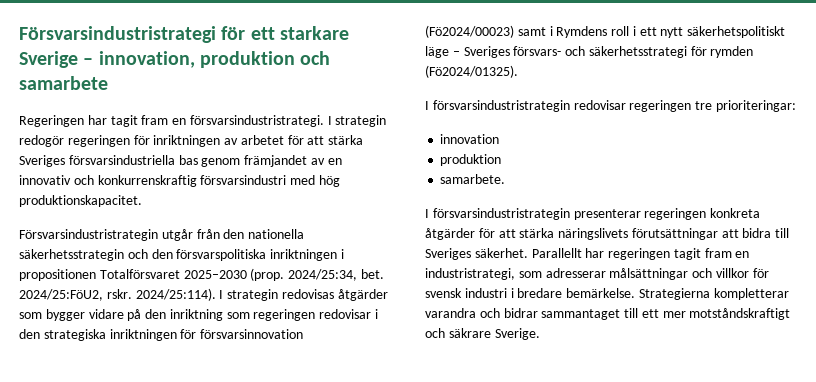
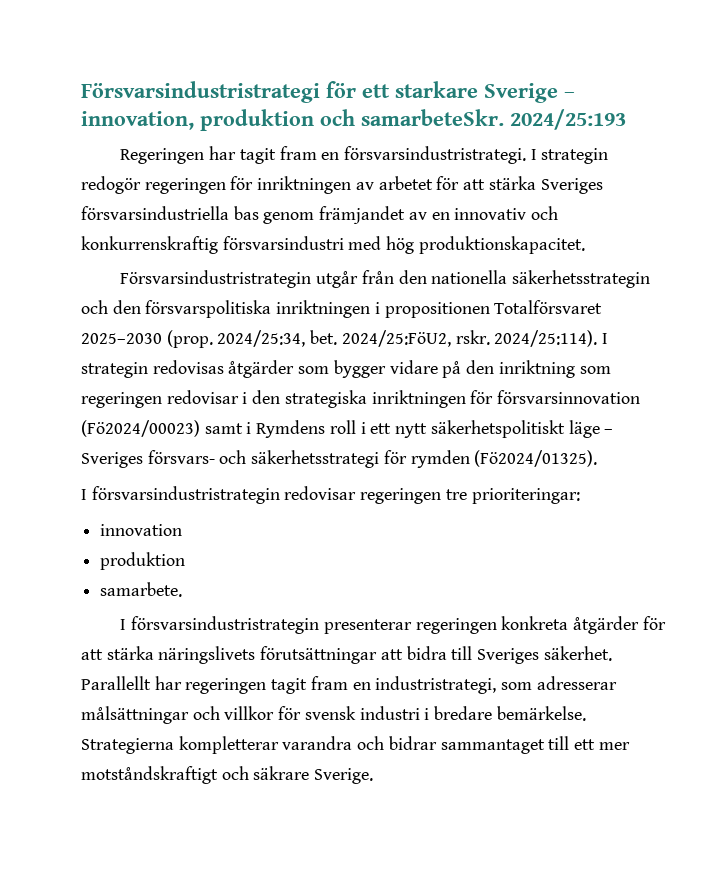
- Försvarsindustristrategi för ett starkare Sverige – innovation, produktion och samarbete
+ Försvarsindustristrategi för ett starkare Sverige – innovation, produktion och samarbeteSkr. 2024/25:193

